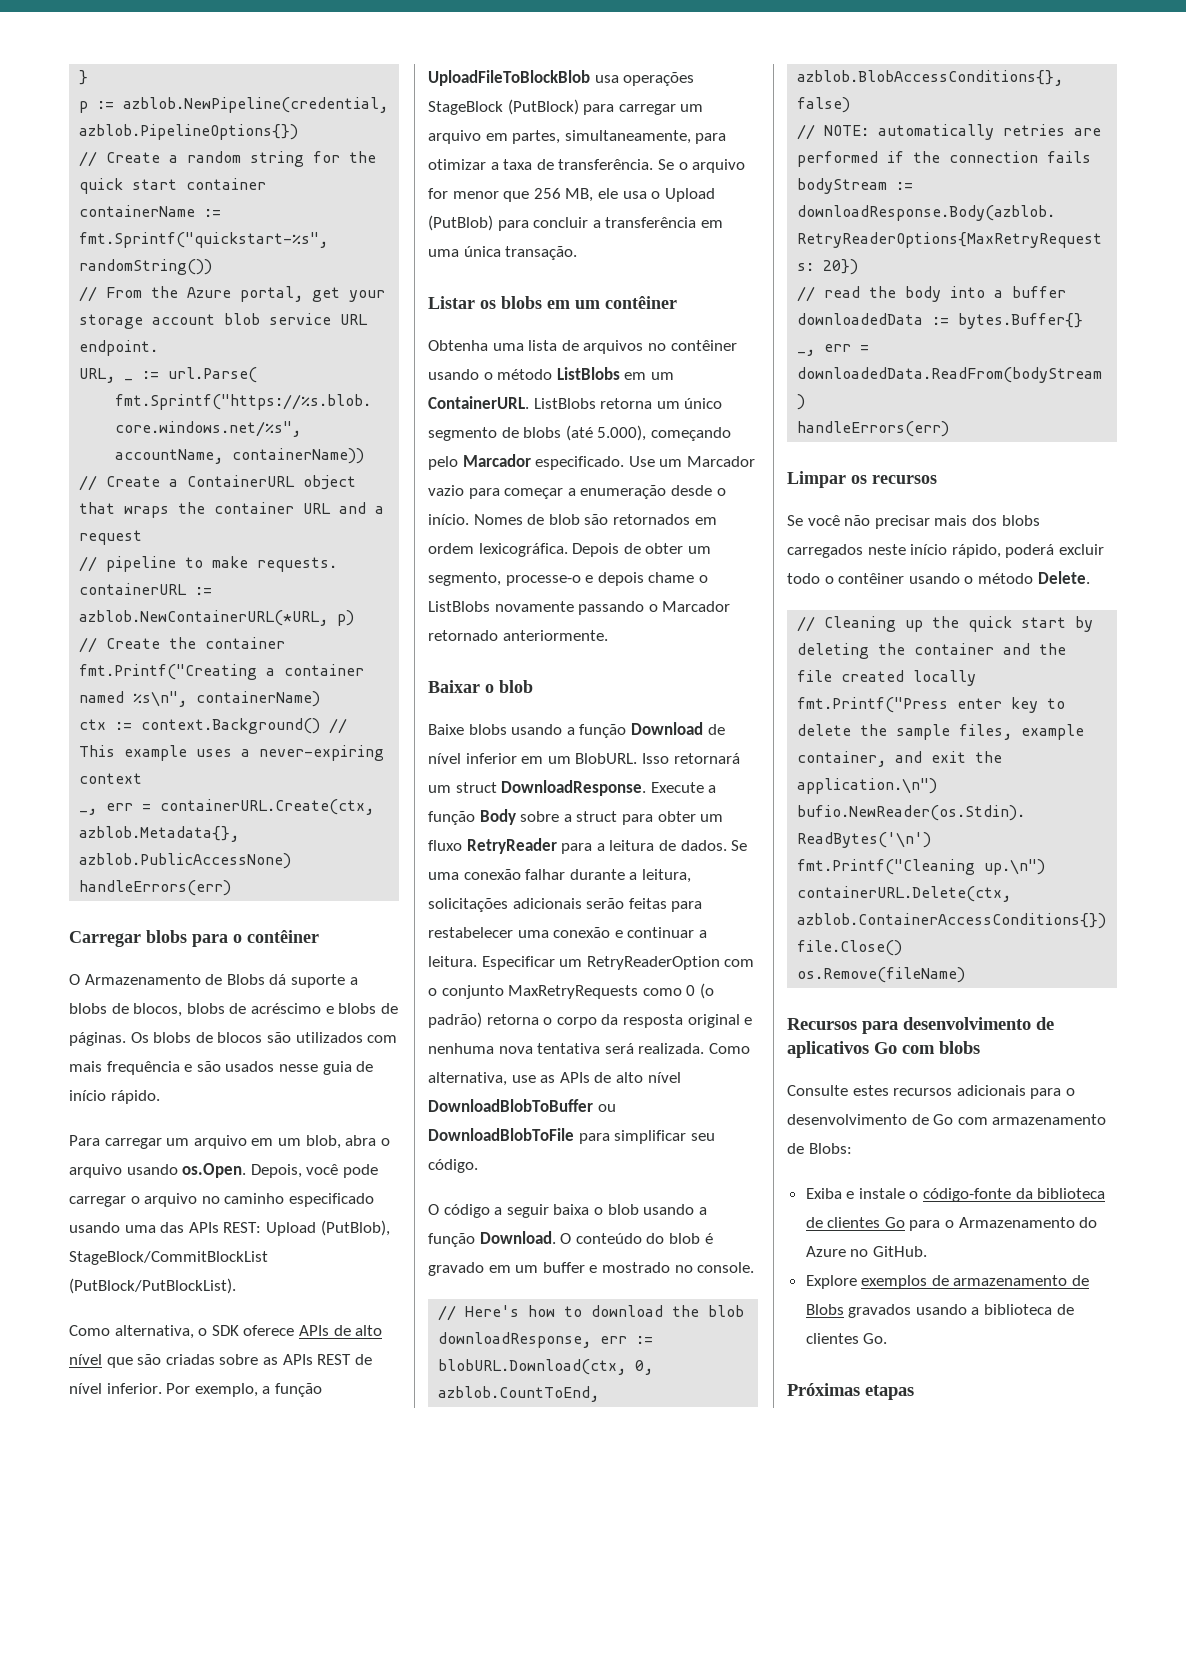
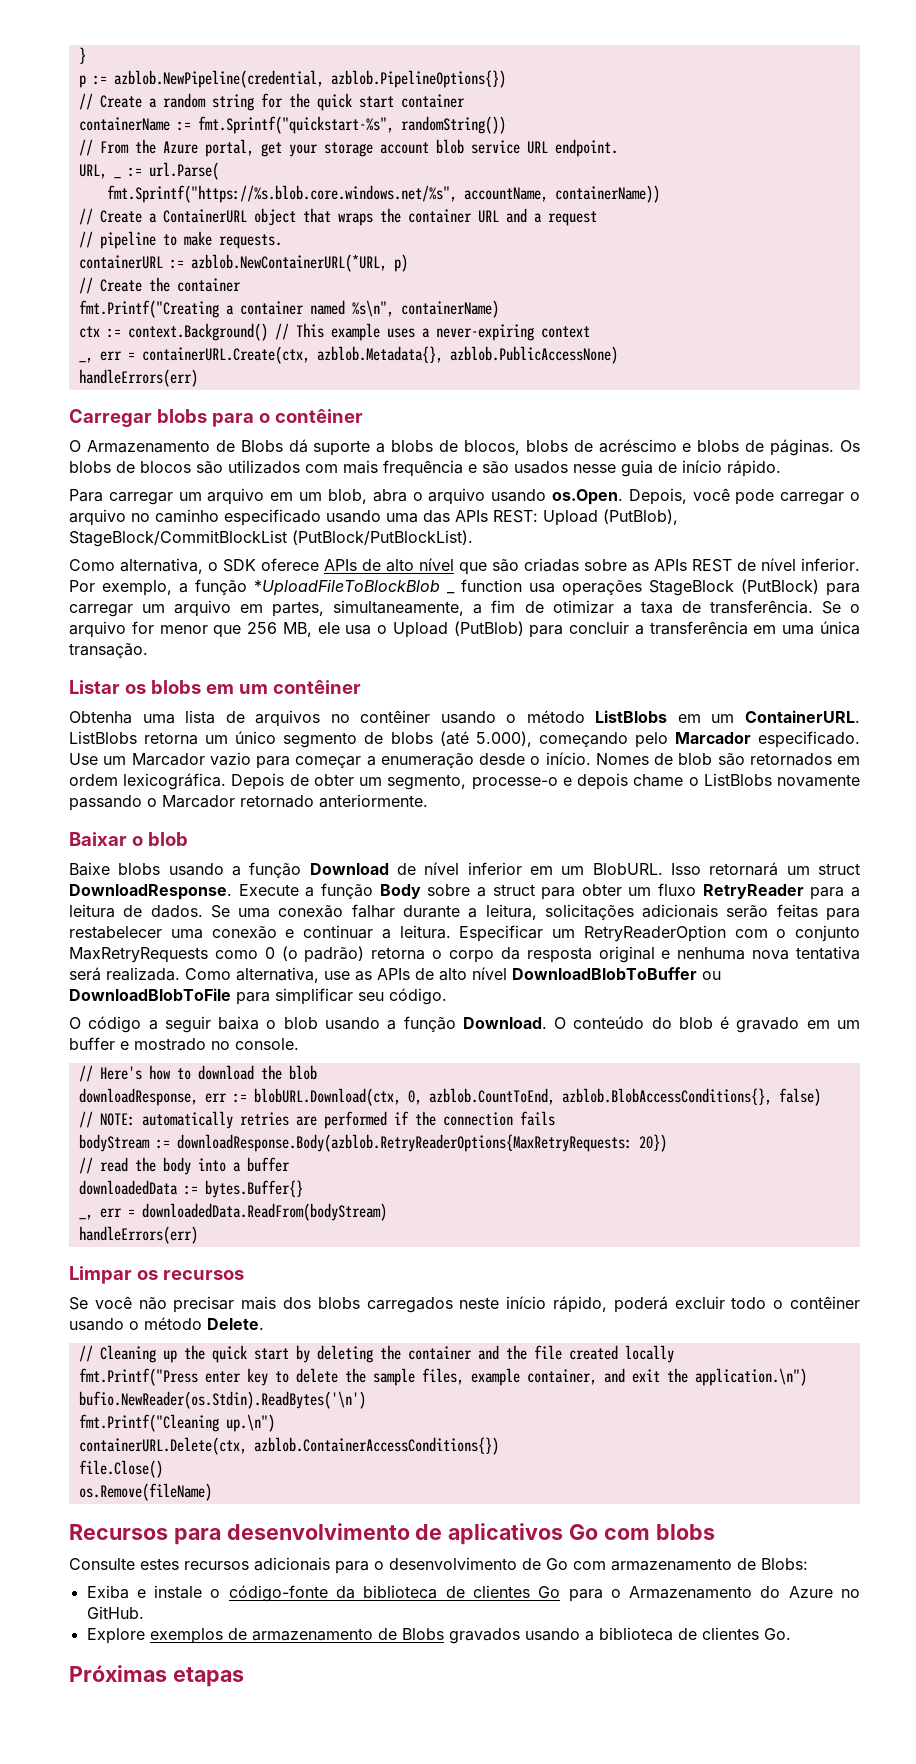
- Por exemplo, a função UploadFileToBlockBlob usa operações StageBlock (PutBlock) para carregar um arquivo em partes, simultaneamente, para otimizar a taxa de transferência.
+ Por exemplo, a função *UploadFileToBlockBlob _ function usa operações StageBlock (PutBlock) para carregar um arquivo em partes, simultaneamente, a fim de otimizar a taxa de transferência.

